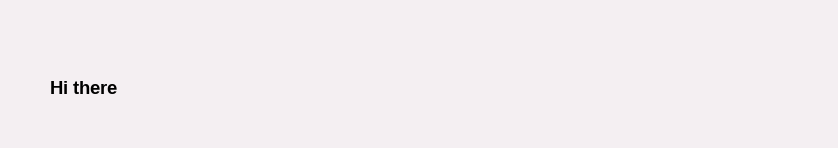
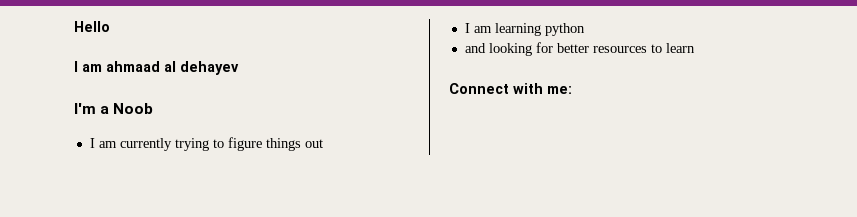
- Hi there
+ Hello
+ I am ahmaad al dehayev
+ I'm a Noob
+ I am currently trying to figure things out
+ I am learning python
+ and looking for better resources to learn
+ Connect with me:

